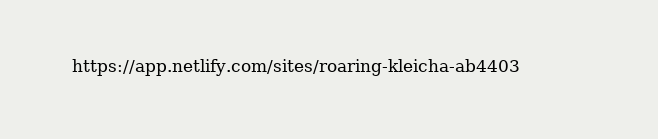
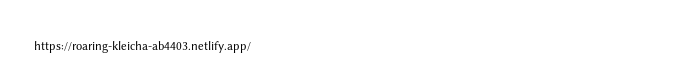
- https://app.netlify.com/sites/roaring-kleicha-ab4403
+ https://roaring-kleicha-ab4403.netlify.app/

